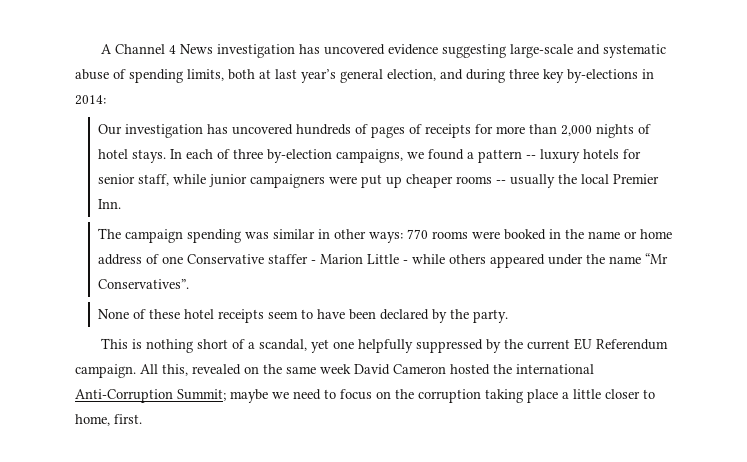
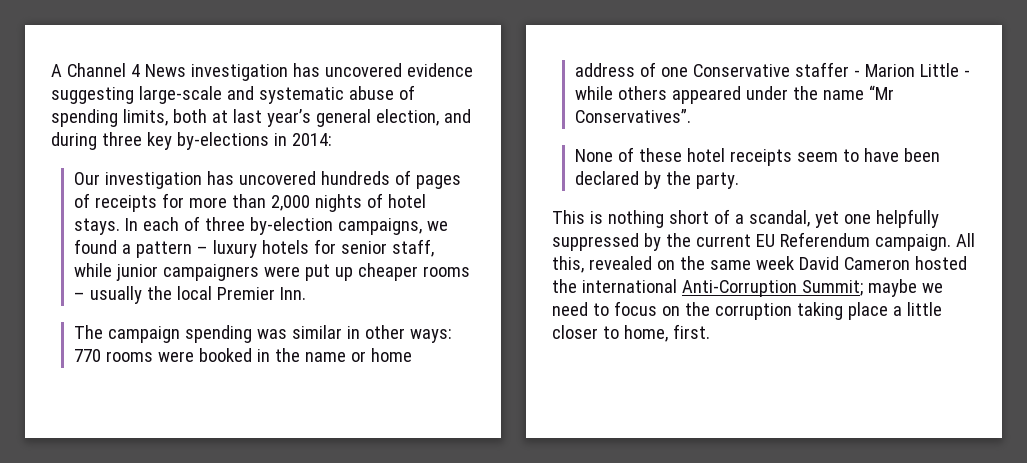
- In each of three by-election campaigns, we found a pattern -- luxury hotels for senior staff, while junior campaigners were put up cheaper rooms -- usually the local Premier Inn.
+ In each of three by-election campaigns, we found a pattern – luxury hotels for senior staff, while junior campaigners were put up cheaper rooms – usually the local Premier Inn.

